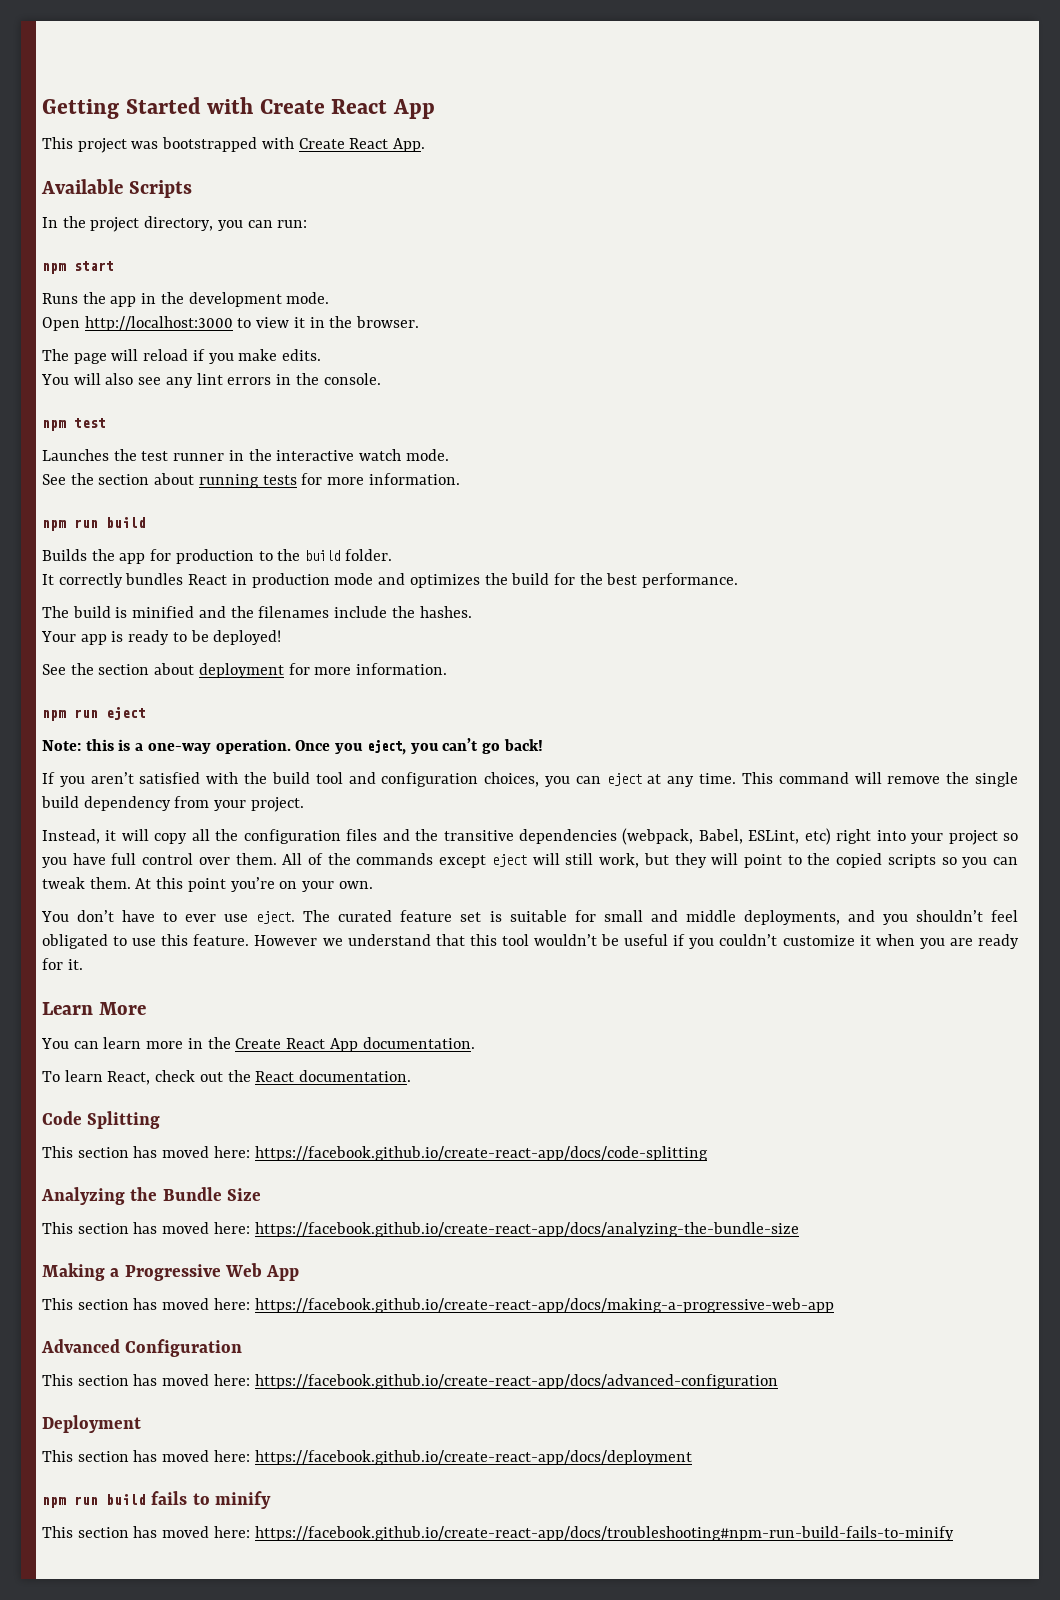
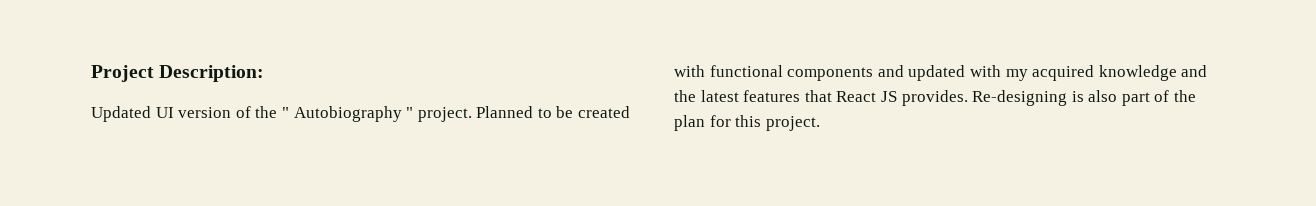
- Getting Started with Create React App
- This project was bootstrapped with Create React App.
- Available Scripts
- In the project directory, you can run:
- npm start
- Runs the app in the development mode.
- Open http://localhost:3000 to view it in the browser.
- The page will reload if you make edits.
- You will also see any lint errors in the console.
- npm test
- Launches the test runner in the interactive watch mode.
- See the section about running tests for more information.
- npm run build
- Builds the app for production to the build folder.
- It correctly bundles React in production mode and optimizes the build for the best performance.
- The build is minified and the filenames include the hashes.
- Your app is ready to be deployed!
- See the section about deployment for more information.
- npm run eject
- Note: this is a one-way operation. Once you eject, you can’t go back!
- If you aren’t satisfied with the build tool and configuration choices, you can eject at any time. This command will remove the single build dependency from your project.
- Instead, it will copy all the configuration files and the transitive dependencies (webpack, Babel, ESLint, etc) right into your project so you have full control over them. All of the commands except eject will still work, but they will point to the copied scripts so you can tweak them. At this point you’re on your own.
- You don’t have to ever use eject. The curated feature set is suitable for small and middle deployments, and you shouldn’t feel obligated to use this feature. However we understand that this tool wouldn’t be useful if you couldn’t customize it when you are ready for it.
- Learn More
- You can learn more in the Create React App documentation.
- To learn React, check out the React documentation.
- Code Splitting
- This section has moved here: https://facebook.github.io/create-react-app/docs/code-splitting
- Analyzing the Bundle Size
- This section has moved here: https://facebook.github.io/create-react-app/docs/analyzing-the-bundle-size
- Making a Progressive Web App
- This section has moved here: https://facebook.github.io/create-react-app/docs/making-a-progressive-web-app
- Advanced Configuration
- This section has moved here: https://facebook.github.io/create-react-app/docs/advanced-configuration
- Deployment
- This section has moved here: https://facebook.github.io/create-react-app/docs/deployment
- npm run build fails to minify
- This section has moved here: https://facebook.github.io/create-react-app/docs/troubleshooting#npm-run-build-fails-to-minify
+ Project Description:
+ Updated UI version of the " Autobiography " project. Planned to be created with functional components and updated with my acquired knowledge and the latest features that React JS provides. Re-designing is also part of the plan for this project.

